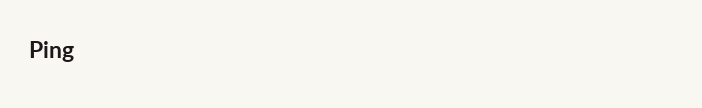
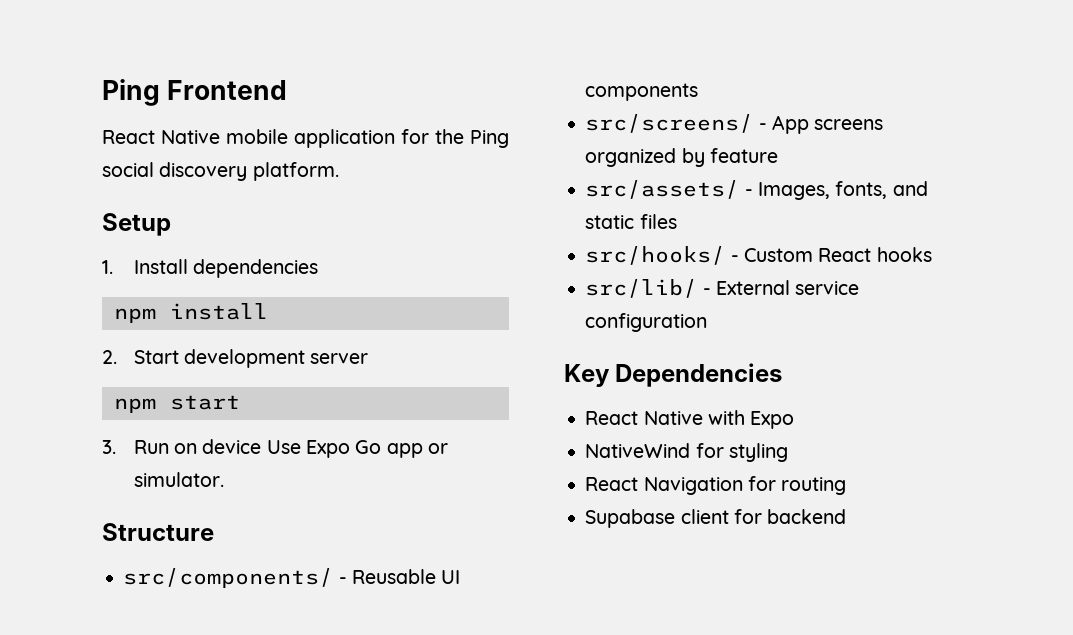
- Ping
+ Ping Frontend
+ React Native mobile application for the Ping social discovery platform.
+ Setup
+ 1. Install dependencies
+ npm install
+ 2. Start development server
+ npm start
+ 3. Run on device Use Expo Go app or simulator.
+ Structure
+ src/components/ - Reusable UI components
+ src/screens/ - App screens organized by feature
+ src/assets/ - Images, fonts, and static files
+ src/hooks/ - Custom React hooks
+ src/lib/ - External service configuration
+ Key Dependencies
+ React Native with Expo
+ NativeWind for styling
+ React Navigation for routing
+ Supabase client for backend

